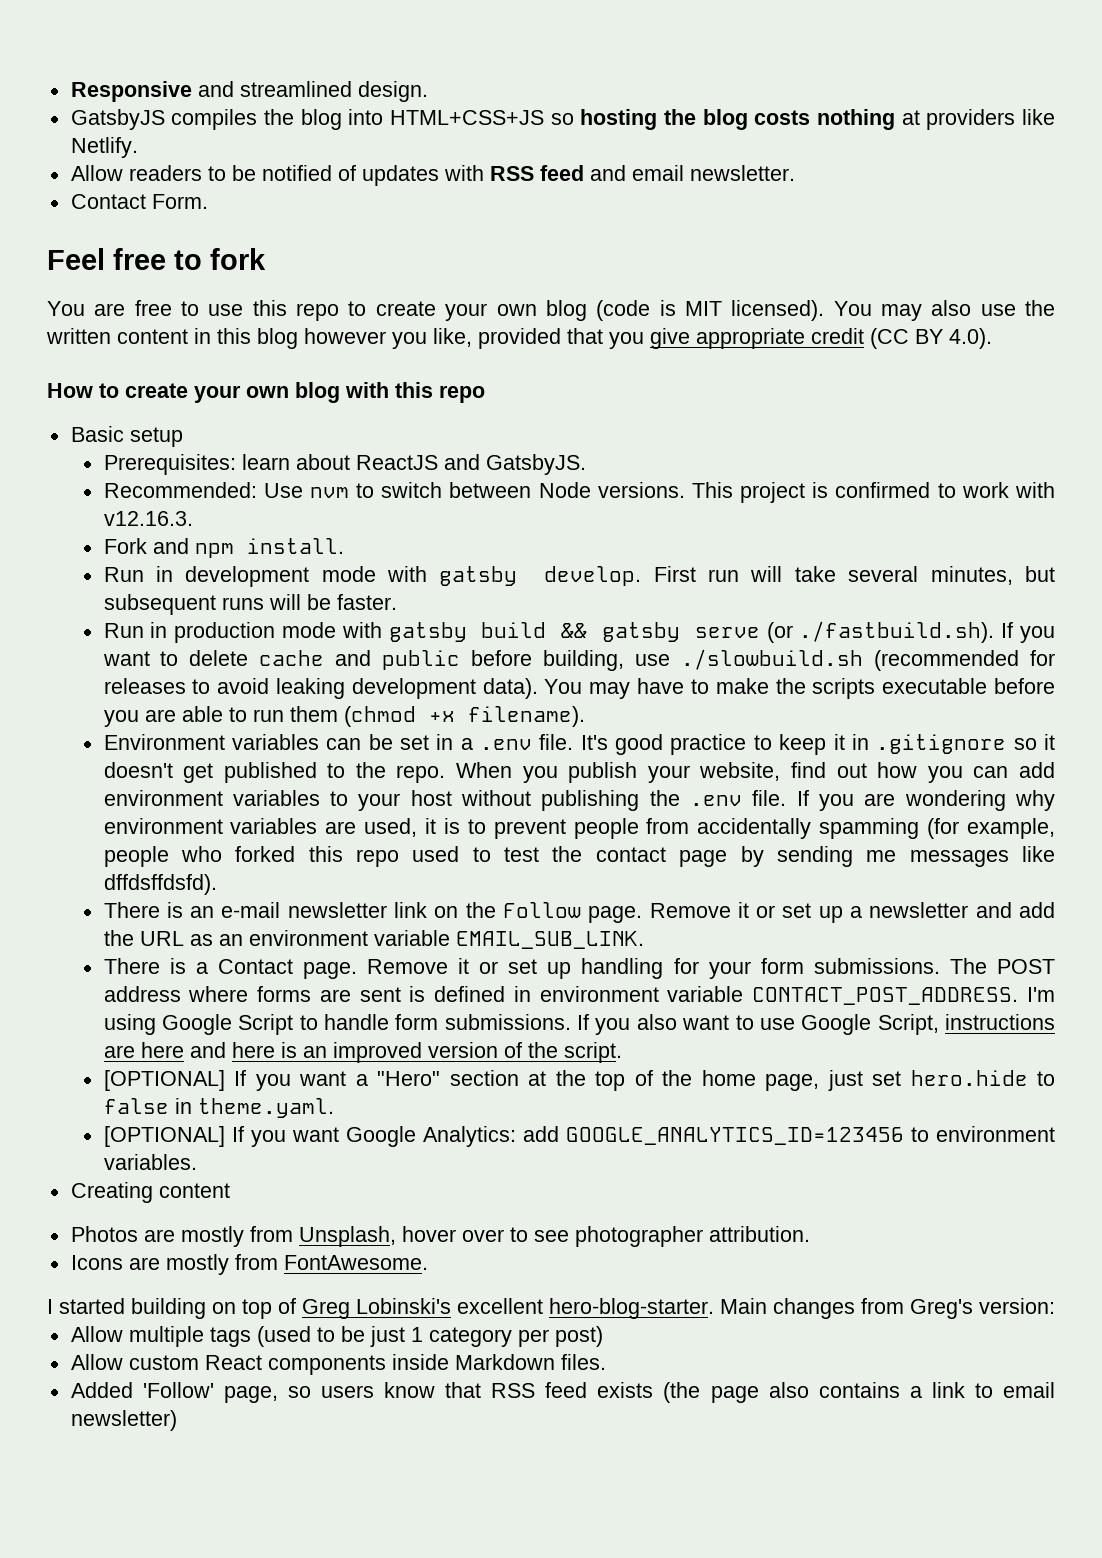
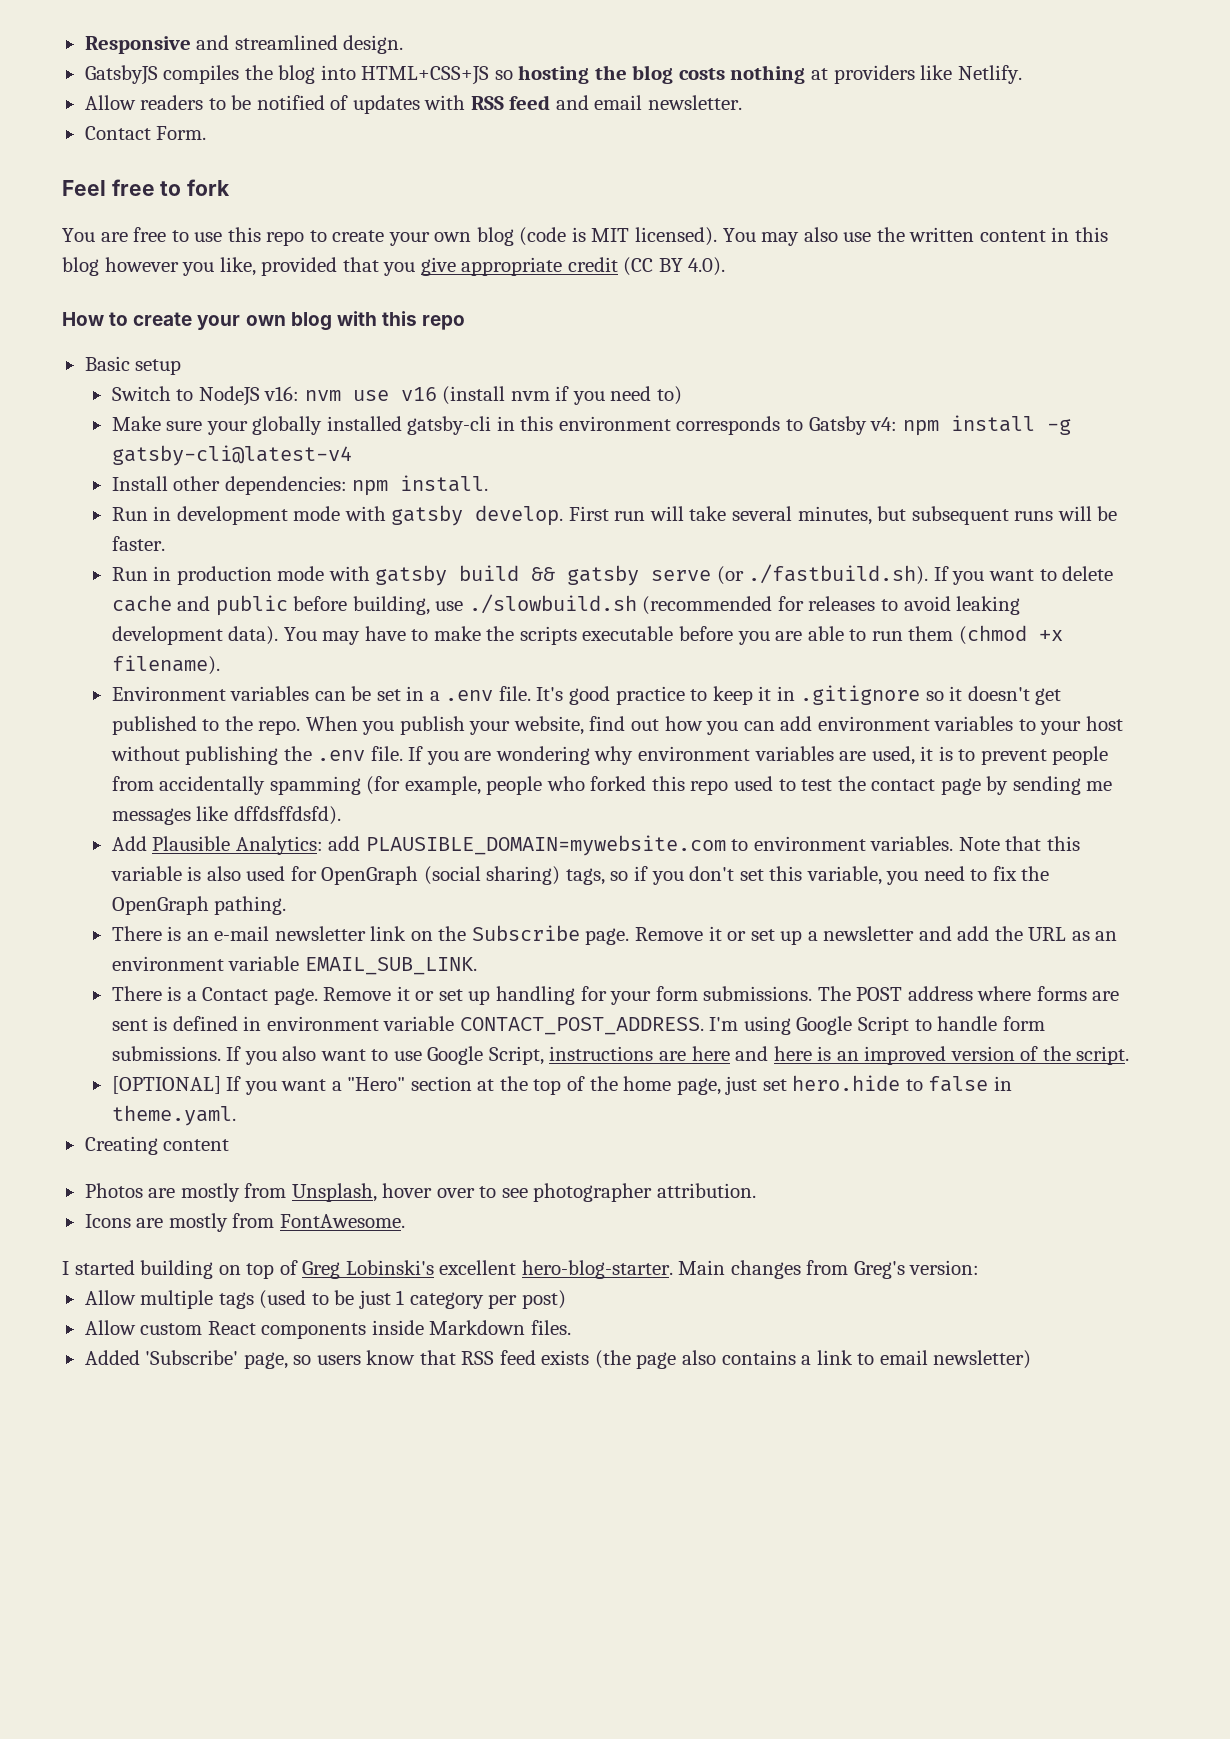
- Prerequisites: learn about ReactJS and GatsbyJS.
- Recommended: Use nvm to switch between Node versions. This project is confirmed to work with v12.16.3.
- Fork and npm install.
+ Switch to NodeJS v16: nvm use v16 (install nvm if you need to)
+ Make sure your globally installed gatsby-cli in this environment corresponds to Gatsby v4: npm install -g gatsby-cli@latest-v4
+ Install other dependencies: npm install.
+ Add Plausible Analytics: add PLAUSIBLE_DOMAIN=mywebsite.com to environment variables. Note that this variable is also used for OpenGraph (social sharing) tags, so if you don't set this variable, you need to fix the OpenGraph pathing.
- There is an e-mail newsletter link on the Follow page.
+ There is an e-mail newsletter link on the Subscribe page.
- [OPTIONAL] If you want Google Analytics: add GOOGLE_ANALYTICS_ID=123456 to environment variables.
- Added 'Follow' page, so users know that RSS feed exists (the page also contains a link to email newsletter)
+ Added 'Subscribe' page, so users know that RSS feed exists (the page also contains a link to email newsletter)

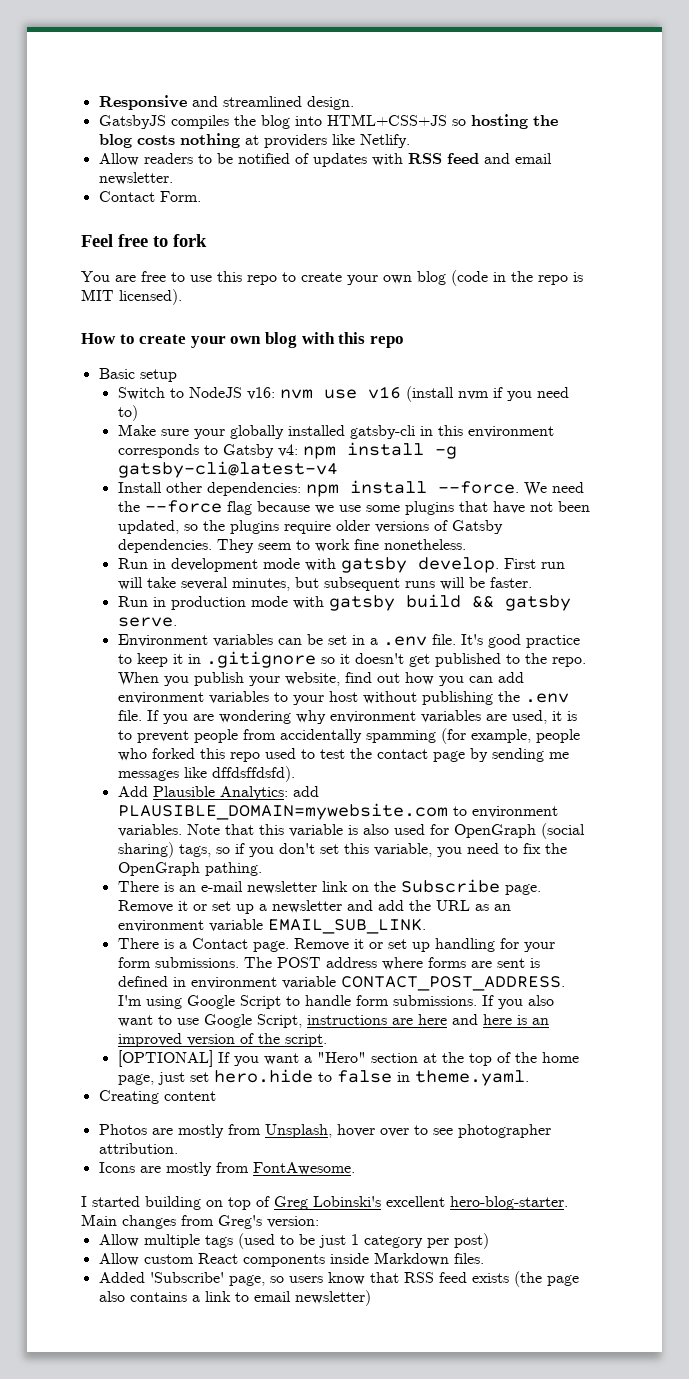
- You are free to use this repo to create your own blog (code is MIT licensed). You may also use the written content in this blog however you like, provided that you give appropriate credit (CC BY 4.0).
+ You are free to use this repo to create your own blog (code in the repo is MIT licensed).
- Install other dependencies: npm install.
+ Install other dependencies: npm install --force. We need the --force flag because we use some plugins that have not been updated, so the plugins require older versions of Gatsby dependencies. They seem to work fine nonetheless.
- Run in production mode with gatsby build && gatsby serve (or ./fastbuild.sh). If you want to delete cache and public before building, use ./slowbuild.sh (recommended for releases to avoid leaking development data). You may have to make the scripts executable before you are able to run them (chmod +x filename).
+ Run in production mode with gatsby build && gatsby serve.

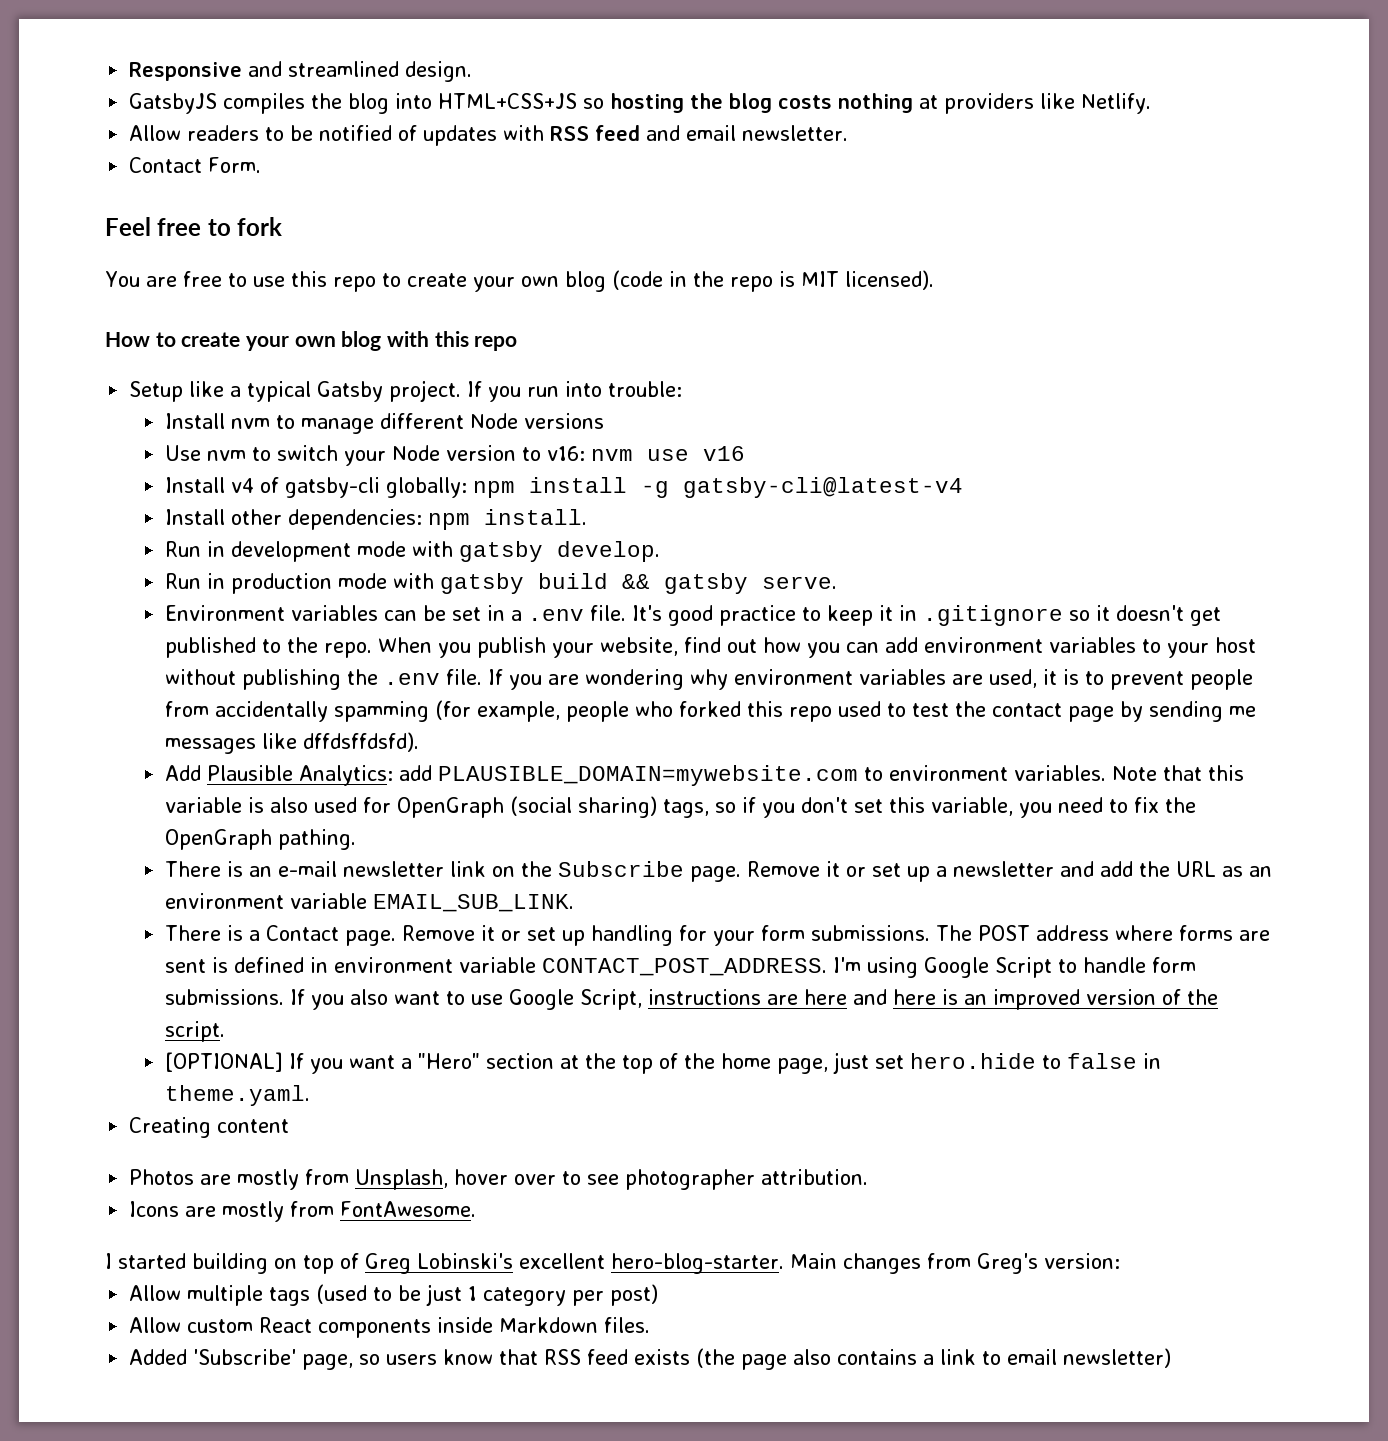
- Basic setup
- Switch to NodeJS v16: nvm use v16 (install nvm if you need to)
- Make sure your globally installed gatsby-cli in this environment corresponds to Gatsby v4: npm install -g gatsby-cli@latest-v4
+ Setup like a typical Gatsby project. If you run into trouble:
+ Install nvm to manage different Node versions
+ Use nvm to switch your Node version to v16: nvm use v16
+ Install v4 of gatsby-cli globally: npm install -g gatsby-cli@latest-v4
- Install other dependencies: npm install --force. We need the --force flag because we use some plugins that have not been updated, so the plugins require older versions of Gatsby dependencies. They seem to work fine nonetheless.
+ Install other dependencies: npm install.
- First run will take several minutes, but subsequent runs will be faster.

